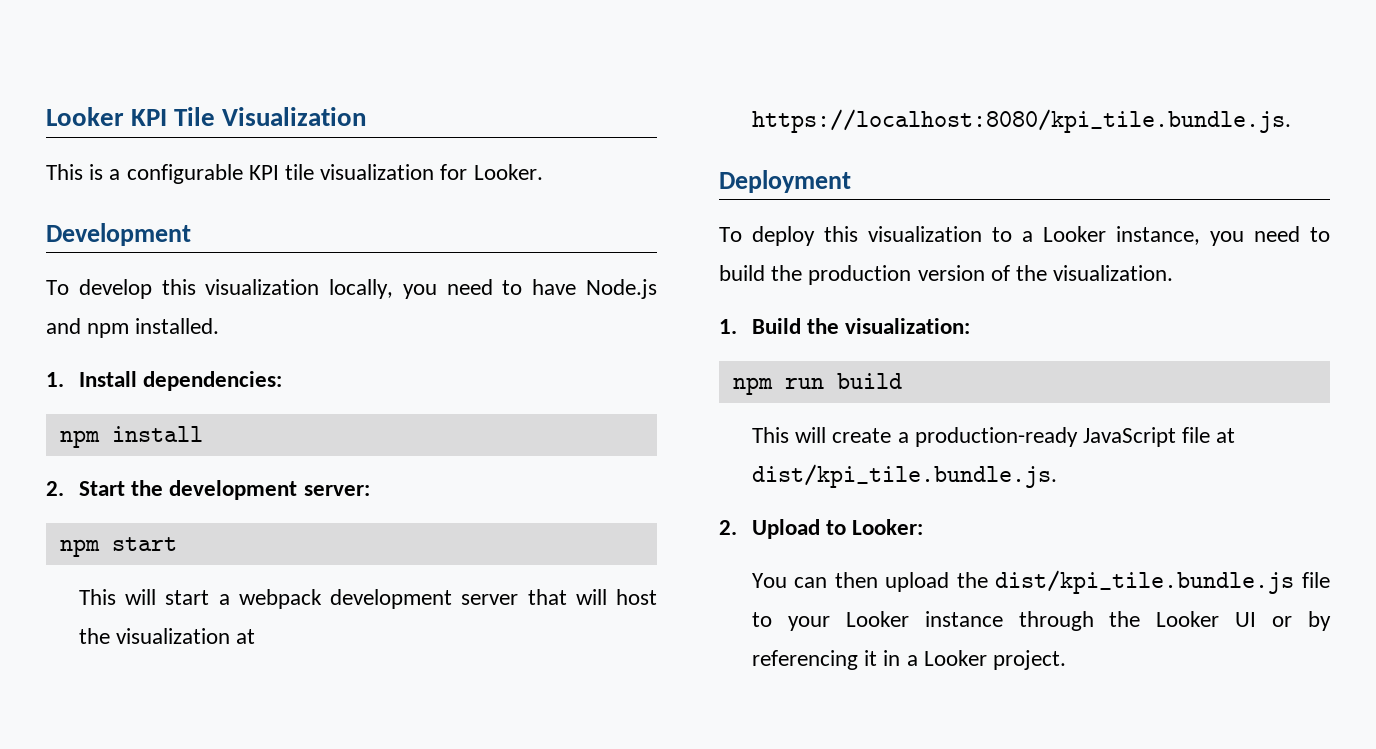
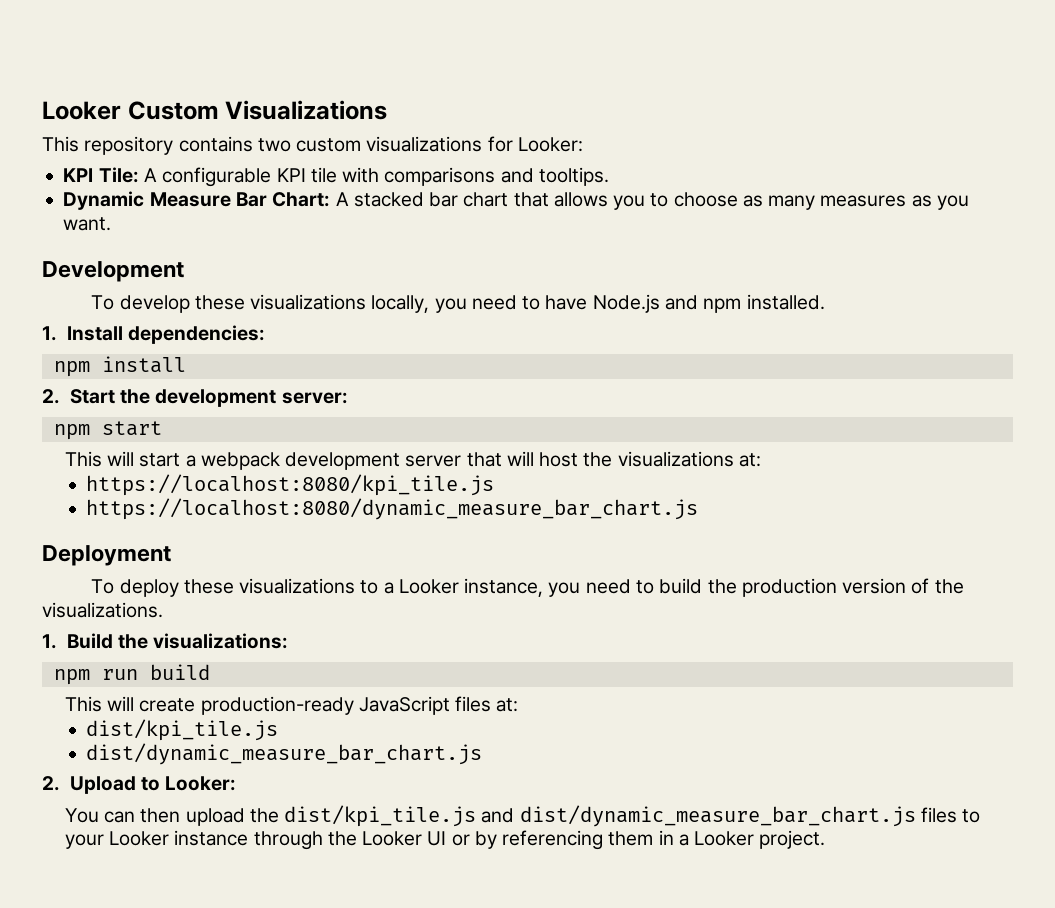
- Looker KPI Tile Visualization
- This is a configurable KPI tile visualization for Looker.
+ Looker Custom Visualizations
+ This repository contains two custom visualizations for Looker:
+ KPI Tile: A configurable KPI tile with comparisons and tooltips.
+ Dynamic Measure Bar Chart: A stacked bar chart that allows you to choose as many measures as you want.
- To develop this visualization locally, you need to have Node.js and npm installed.
+ To develop these visualizations locally, you need to have Node.js and npm installed.
- This will start a webpack development server that will host the visualization at https://localhost:8080/kpi_tile.bundle.js.
+ This will start a webpack development server that will host the visualizations at:
+ https://localhost:8080/kpi_tile.js
+ https://localhost:8080/dynamic_measure_bar_chart.js
- To deploy this visualization to a Looker instance, you need to build the production version of the visualization.
+ To deploy these visualizations to a Looker instance, you need to build the production version of the visualizations.
- 1. Build the visualization:
+ 1. Build the visualizations:
- This will create a production-ready JavaScript file at dist/kpi_tile.bundle.js.
+ This will create production-ready JavaScript files at:
+ dist/kpi_tile.js
+ dist/dynamic_measure_bar_chart.js
- You can then upload the dist/kpi_tile.bundle.js file to your Looker instance through the Looker UI or by referencing it in a Looker project.
+ You can then upload the dist/kpi_tile.js and dist/dynamic_measure_bar_chart.js files to your Looker instance through the Looker UI or by referencing them in a Looker project.

